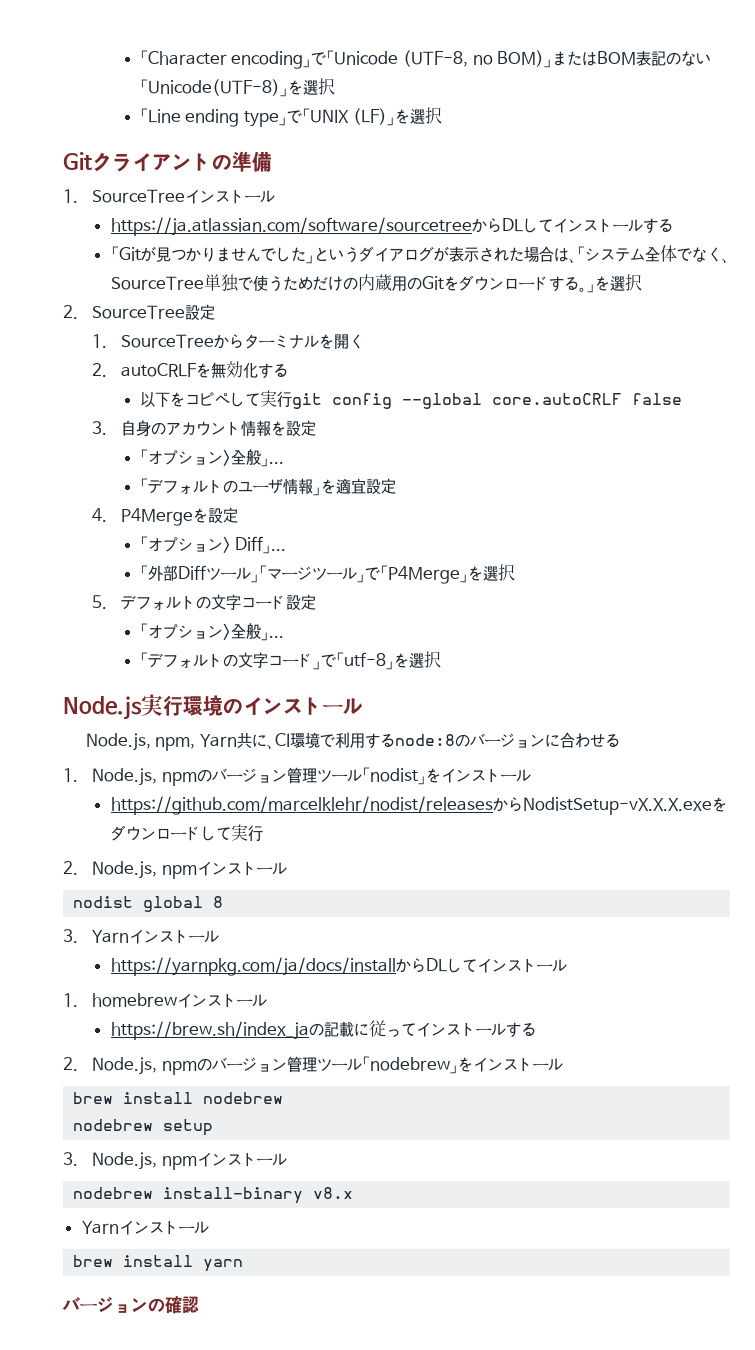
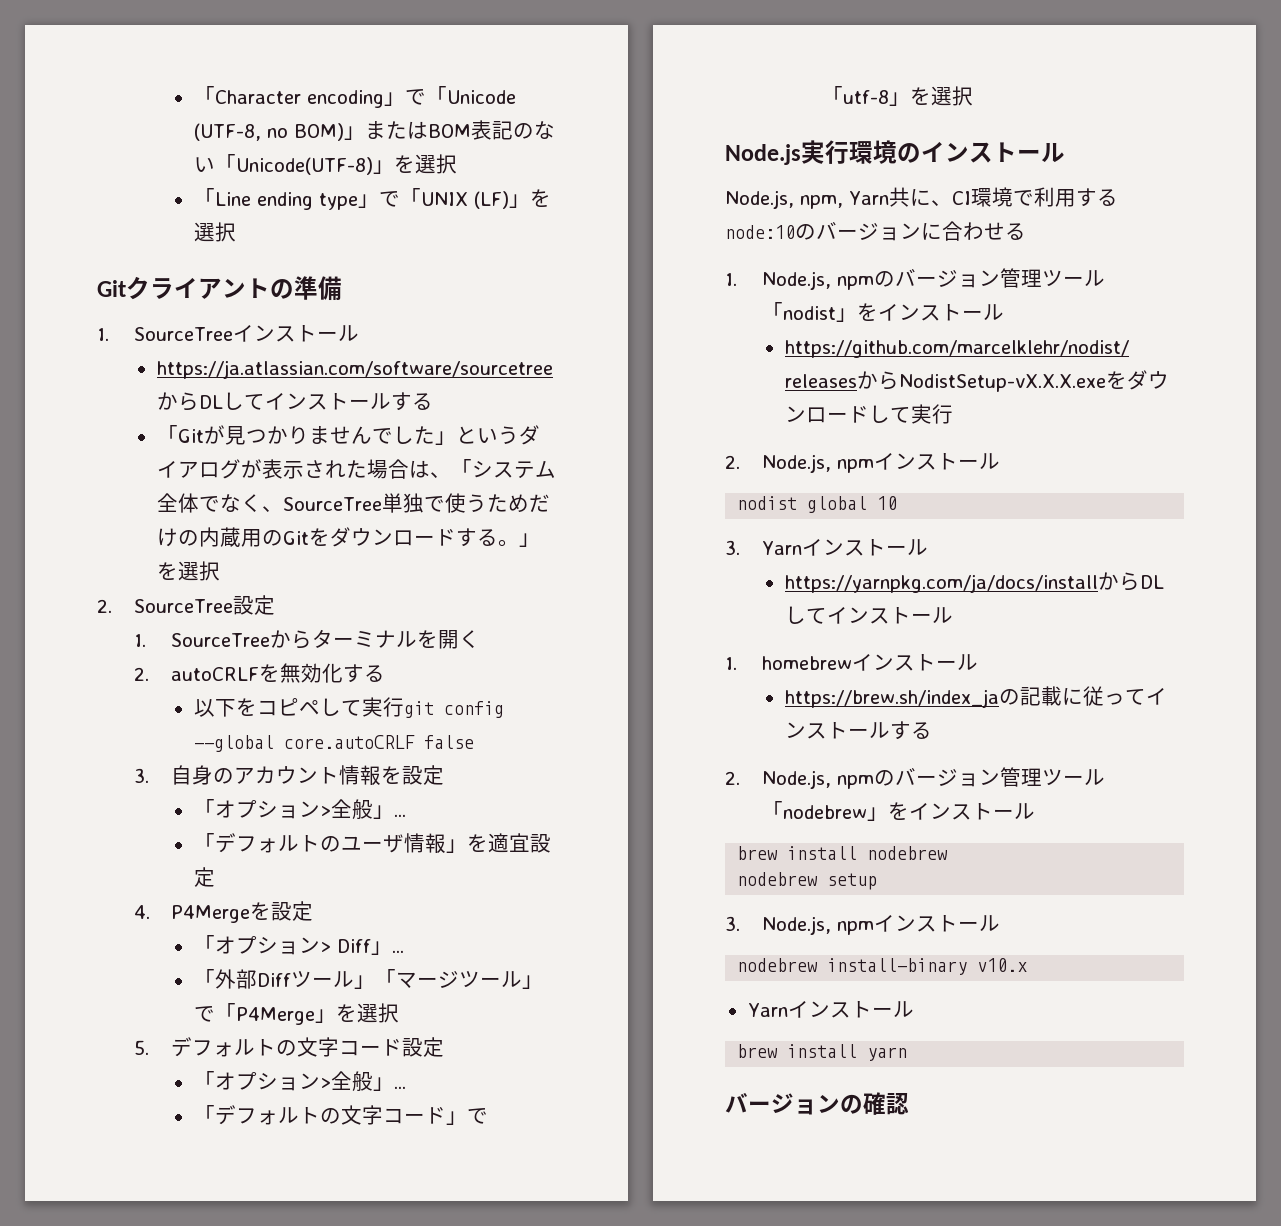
- Node.js, npm, Yarn共に、CI環境で利用するnode:8のバージョンに合わせる
+ Node.js, npm, Yarn共に、CI環境で利用するnode:10のバージョンに合わせる
- nodist global 8
+ nodist global 10
- nodebrew install-binary v8.x
+ nodebrew install-binary v10.x

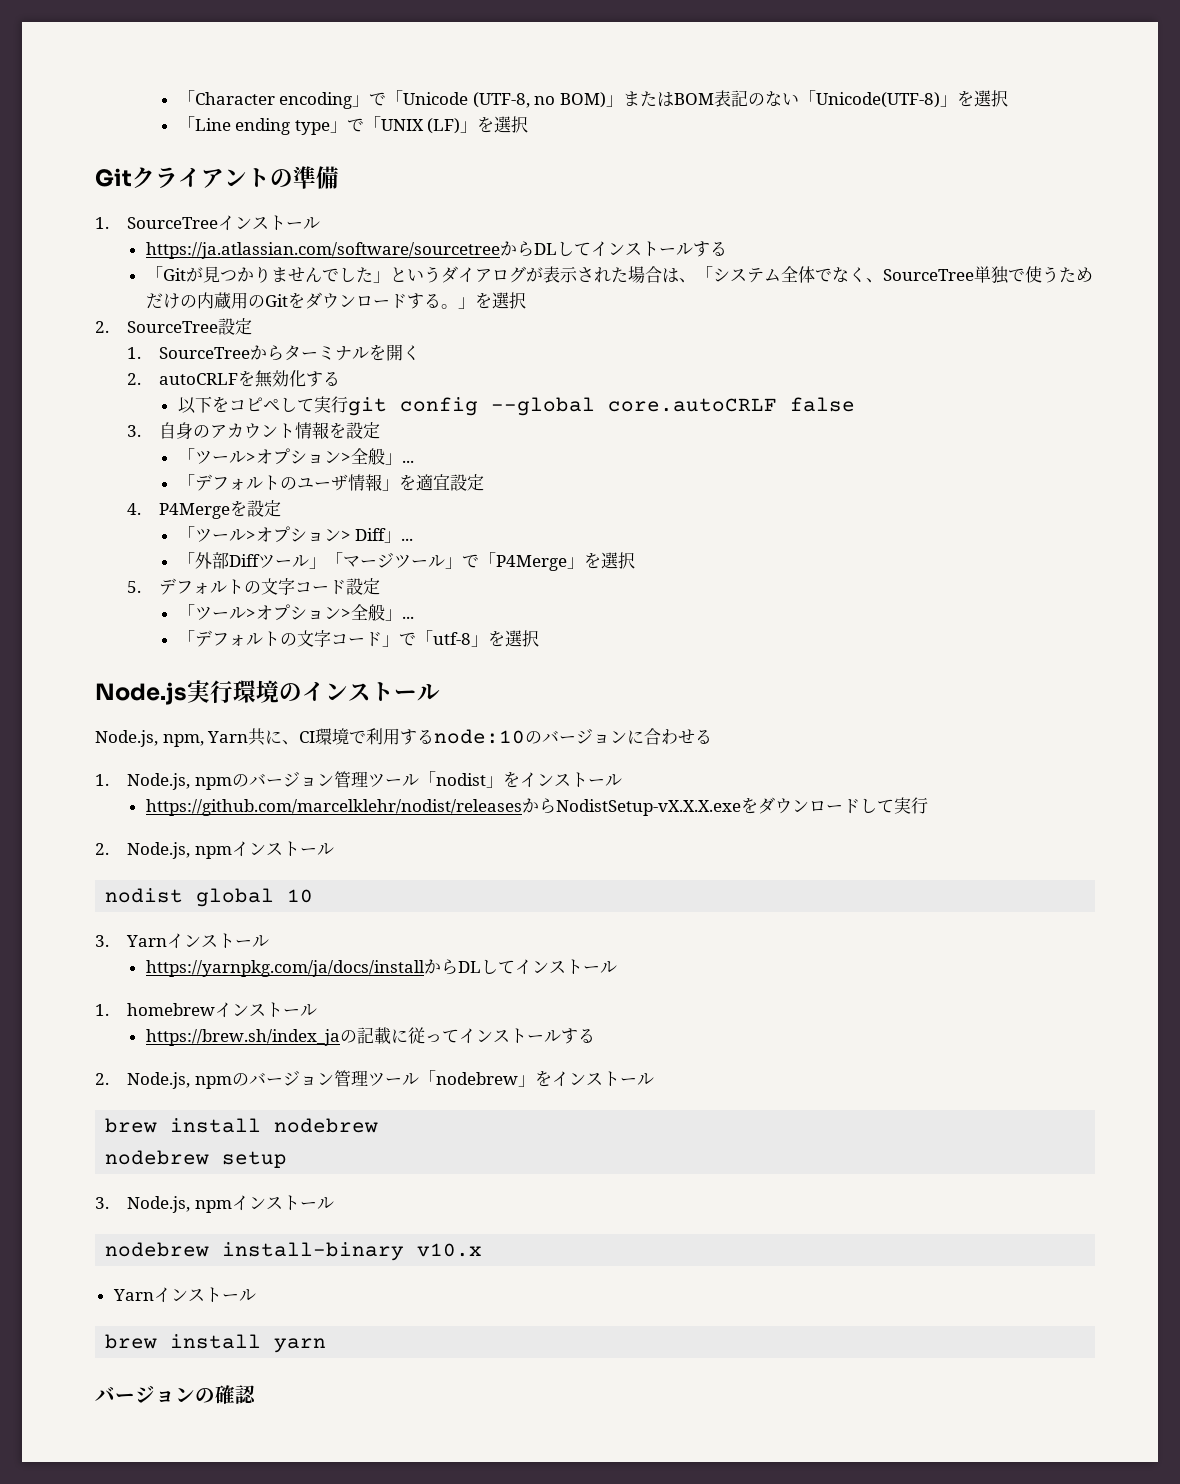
  3.自身のアカウント情報を設定
- 「オプション>全般」...
+ 「ツール>オプション>全般」...
- 「オプション> Diff」...
+ 「ツール>オプション> Diff」...
  5.デフォルトの文字コード設定
- 「オプション>全般」...
+ 「ツール>オプション>全般」...

